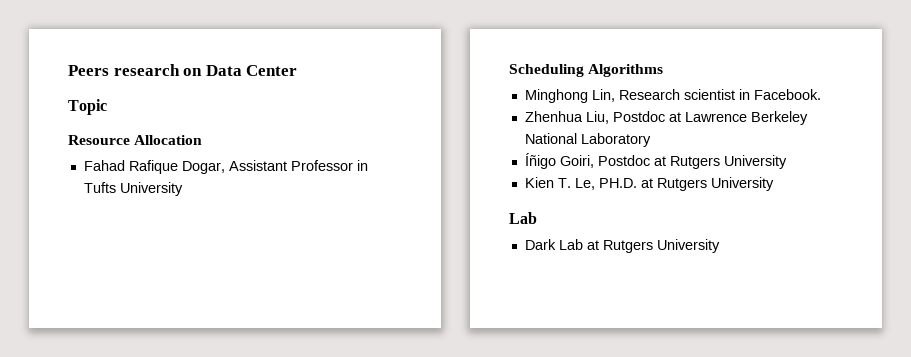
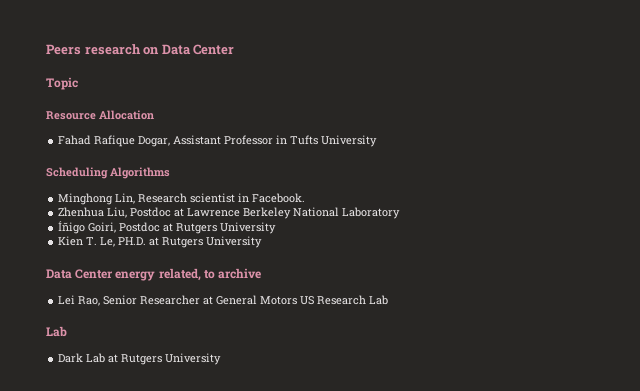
+ Data Center energy related, to archive
+ Lei Rao, Senior Researcher at General Motors US Research Lab

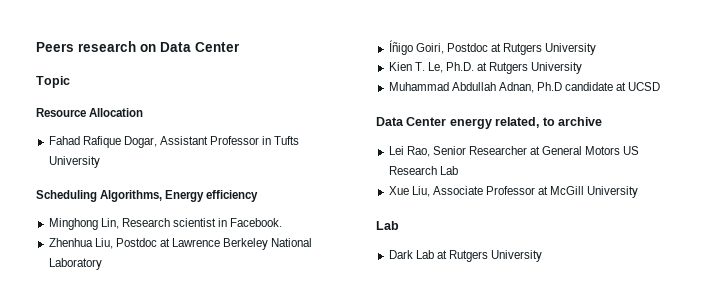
- Scheduling Algorithms
+ Scheduling Algorithms, Energy efficiency
- Kien T. Le, PH.D. at Rutgers University
+ Kien T. Le, Ph.D. at Rutgers University
+ Muhammad Abdullah Adnan, Ph.D candidate at UCSD
+ Xue Liu, Associate Professor at McGill University

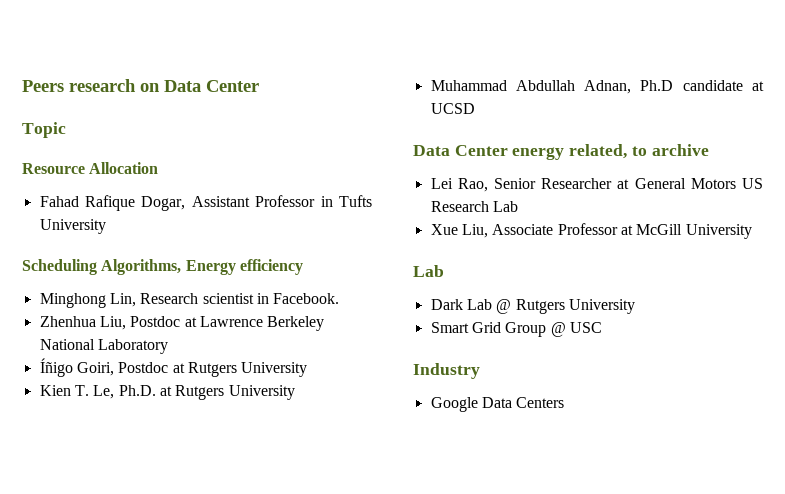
- Dark Lab at Rutgers University
+ Dark Lab @ Rutgers University
+ Smart Grid Group @ USC
+ Industry
+ Google Data Centers

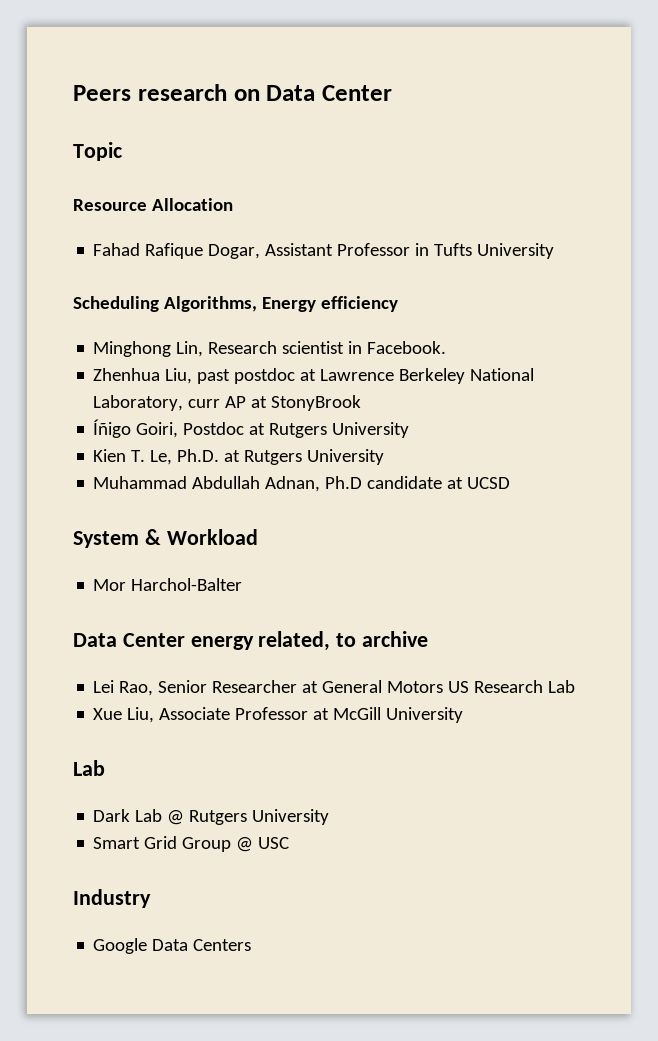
- Zhenhua Liu, Postdoc at Lawrence Berkeley National Laboratory
+ Zhenhua Liu, past postdoc at Lawrence Berkeley National Laboratory, curr AP at StonyBrook
+ System & Workload
+ Mor Harchol-Balter

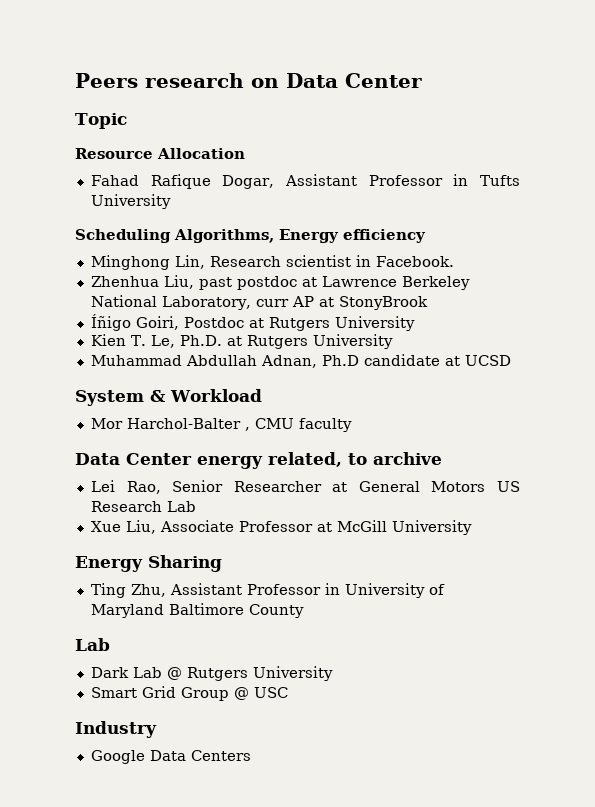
- Mor Harchol-Balter
+ Mor Harchol-Balter , CMU faculty
+ Energy Sharing
+ Ting Zhu, Assistant Professor in University of Maryland Baltimore County

